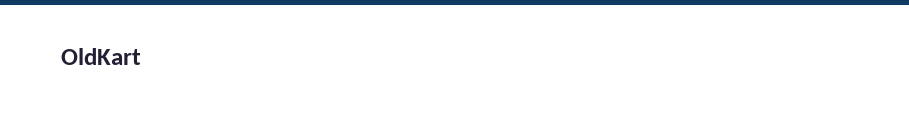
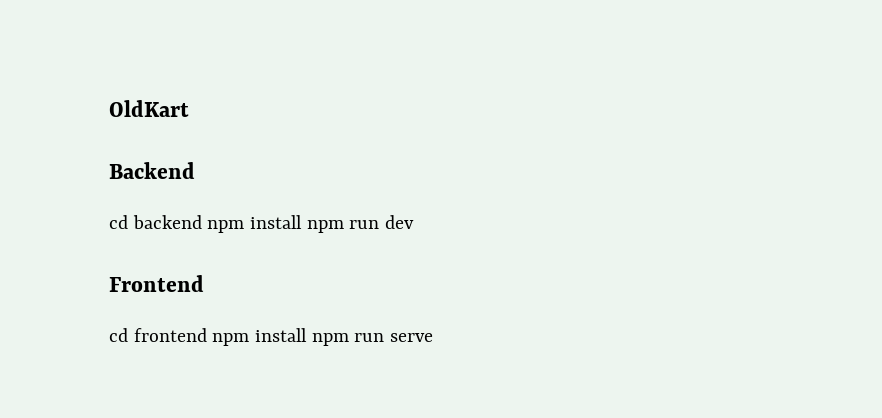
+ Backend
+ cd backend npm install npm run dev
+ Frontend
+ cd frontend npm install npm run serve

